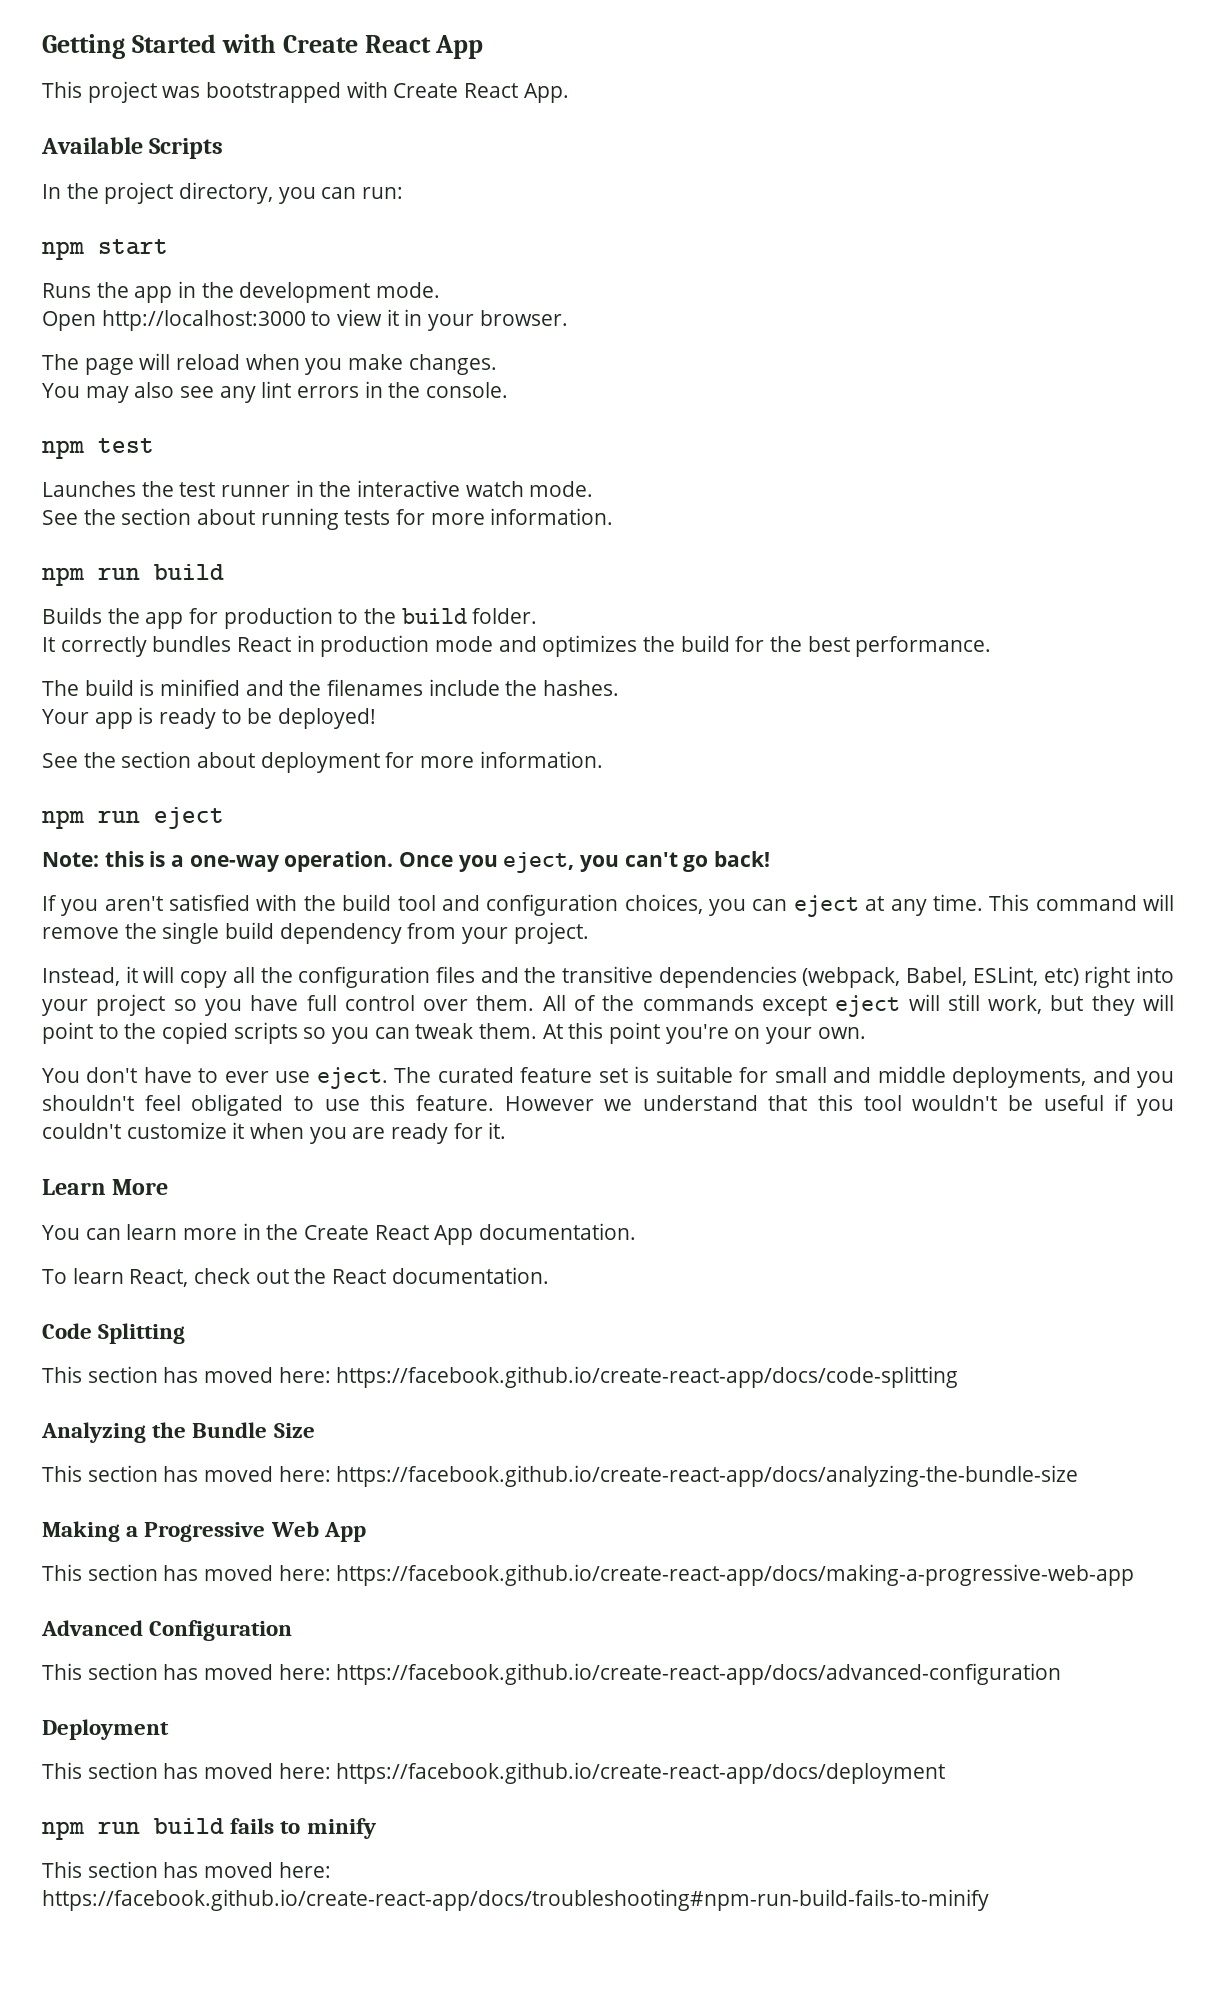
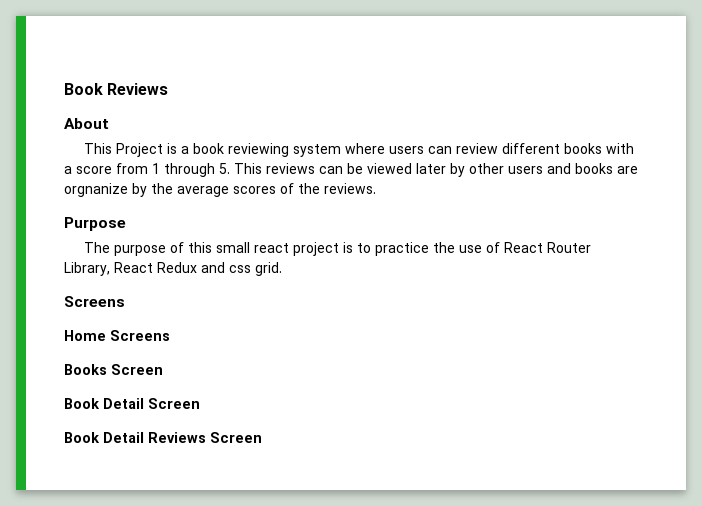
- Getting Started with Create React App
- This project was bootstrapped with Create React App.
- Available Scripts
- In the project directory, you can run:
- npm start
- Runs the app in the development mode.
- Open http://localhost:3000 to view it in your browser.
- The page will reload when you make changes.
- You may also see any lint errors in the console.
- npm test
- Launches the test runner in the interactive watch mode.
- See the section about running tests for more information.
- npm run build
- Builds the app for production to the build folder.
- It correctly bundles React in production mode and optimizes the build for the best performance.
- The build is minified and the filenames include the hashes.
- Your app is ready to be deployed!
- See the section about deployment for more information.
- npm run eject
- Note: this is a one-way operation. Once you eject, you can't go back!
- If you aren't satisfied with the build tool and configuration choices, you can eject at any time. This command will remove the single build dependency from your project.
- Instead, it will copy all the configuration files and the transitive dependencies (webpack, Babel, ESLint, etc) right into your project so you have full control over them. All of the commands except eject will still work, but they will point to the copied scripts so you can tweak them. At this point you're on your own.
- You don't have to ever use eject. The curated feature set is suitable for small and middle deployments, and you shouldn't feel obligated to use this feature. However we understand that this tool wouldn't be useful if you couldn't customize it when you are ready for it.
- Learn More
- You can learn more in the Create React App documentation.
- To learn React, check out the React documentation.
- Code Splitting
- This section has moved here: https://facebook.github.io/create-react-app/docs/code-splitting
- Analyzing the Bundle Size
- This section has moved here: https://facebook.github.io/create-react-app/docs/analyzing-the-bundle-size
- Making a Progressive Web App
- This section has moved here: https://facebook.github.io/create-react-app/docs/making-a-progressive-web-app
- Advanced Configuration
- This section has moved here: https://facebook.github.io/create-react-app/docs/advanced-configuration
- Deployment
- This section has moved here: https://facebook.github.io/create-react-app/docs/deployment
- npm run build fails to minify
- This section has moved here: https://facebook.github.io/create-react-app/docs/troubleshooting#npm-run-build-fails-to-minify
+ Book Reviews
+ About
+ This Project is a book reviewing system where users can review different books with a score from 1 through 5. This reviews can be viewed later by other users and books are orgnanize by the average scores of the reviews.
+ Purpose
+ The purpose of this small react project is to practice the use of React Router Library, React Redux and css grid.
+ Screens
+ Home Screens
+ Books Screen
+ Book Detail Screen
+ Book Detail Reviews Screen

